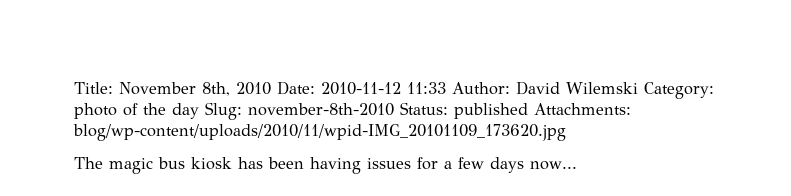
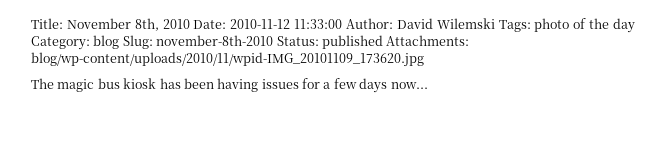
- Title: November 8th, 2010 Date: 2010-11-12 11:33 Author: David Wilemski Category: photo of the day Slug: november-8th-2010 Status: published Attachments: blog/wp-content/uploads/2010/11/wpid-IMG_20101109_173620.jpg
+ Title: November 8th, 2010 Date: 2010-11-12 11:33:00 Author: David Wilemski Tags: photo of the day Category: blog Slug: november-8th-2010 Status: published Attachments: blog/wp-content/uploads/2010/11/wpid-IMG_20101109_173620.jpg

